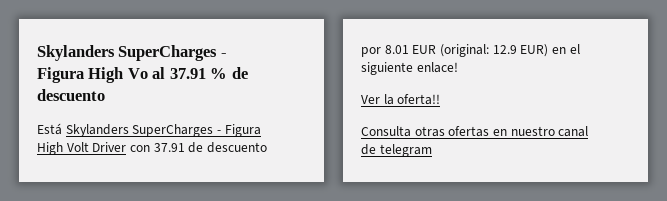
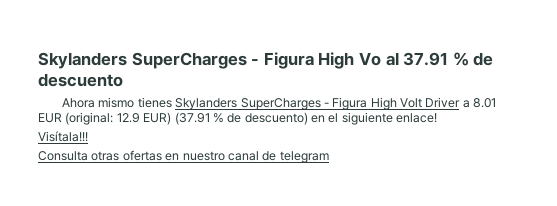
- Está Skylanders SuperCharges - Figura High Volt Driver con 37.91 de descuento por 8.01 EUR (original: 12.9 EUR) en el siguiente enlace!
+ Ahora mismo tienes Skylanders SuperCharges - Figura High Volt Driver a 8.01 EUR (original: 12.9 EUR) (37.91 % de descuento) en el siguiente enlace!
- Ver la oferta!!
+ Visítala!!!

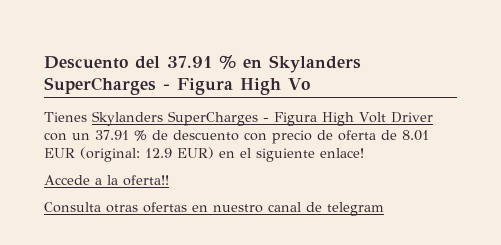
- Skylanders SuperCharges - Figura High Vo al 37.91 % de descuento
- Ahora mismo tienes Skylanders SuperCharges - Figura High Volt Driver a 8.01 EUR (original: 12.9 EUR) (37.91 % de descuento) en el siguiente enlace!
+ Descuento del 37.91 % en Skylanders SuperCharges - Figura High Vo
+ Tienes Skylanders SuperCharges - Figura High Volt Driver con un 37.91 % de descuento con precio de oferta de 8.01 EUR (original: 12.9 EUR) en el siguiente enlace!
- Visítala!!!
+ Accede a la oferta!!

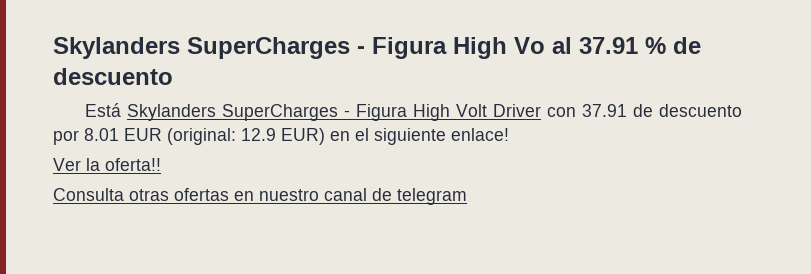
- Descuento del 37.91 % en Skylanders SuperCharges - Figura High Vo
- Tienes Skylanders SuperCharges - Figura High Volt Driver con un 37.91 % de descuento con precio de oferta de 8.01 EUR (original: 12.9 EUR) en el siguiente enlace!
+ Skylanders SuperCharges - Figura High Vo al 37.91 % de descuento
+ Está Skylanders SuperCharges - Figura High Volt Driver con 37.91 de descuento por 8.01 EUR (original: 12.9 EUR) en el siguiente enlace!
- Accede a la oferta!!
+ Ver la oferta!!

